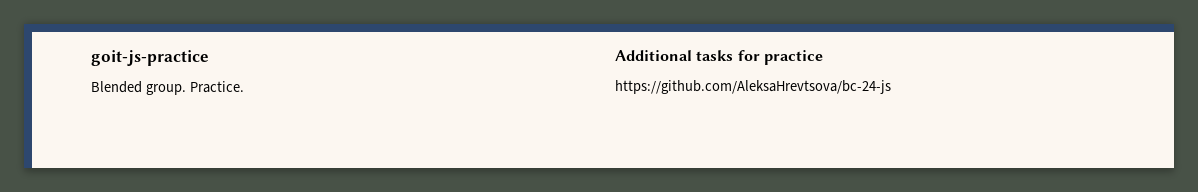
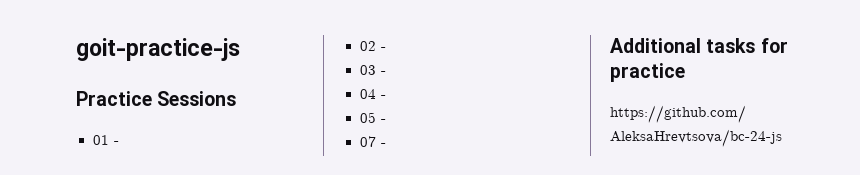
- goit-js-practice
- Blended group. Practice.
+ goit-practice-js
+ Practice Sessions
+ 01 -
+ 02 -
+ 03 -
+ 04 -
+ 05 -
+ 07 -

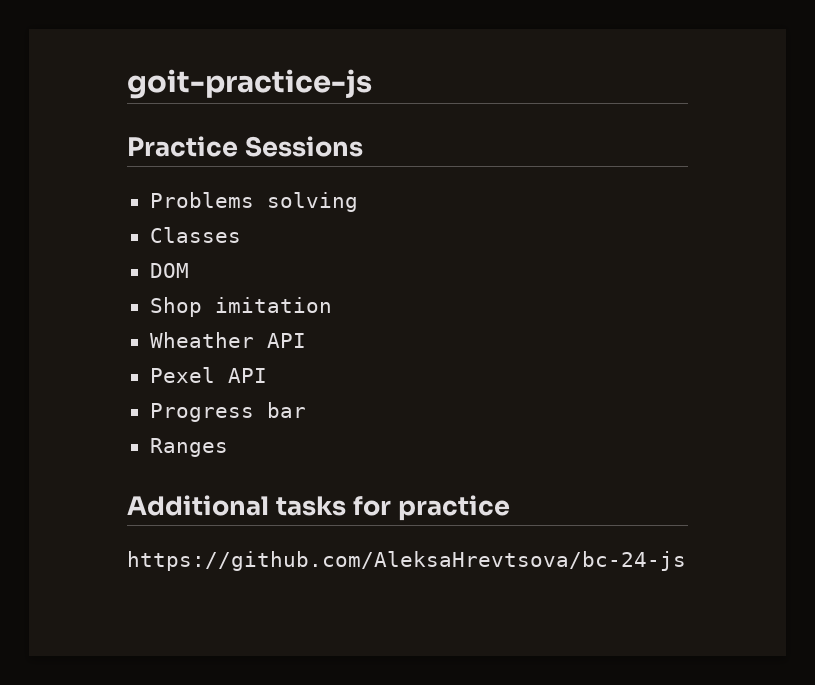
- 01 -
- 02 -
- 03 -
- 04 -
- 05 -
- 07 -
+ Problems solving
+ Classes
+ DOM
+ Shop imitation
+ Wheather API
+ Pexel API
+ Progress bar
+ Ranges

